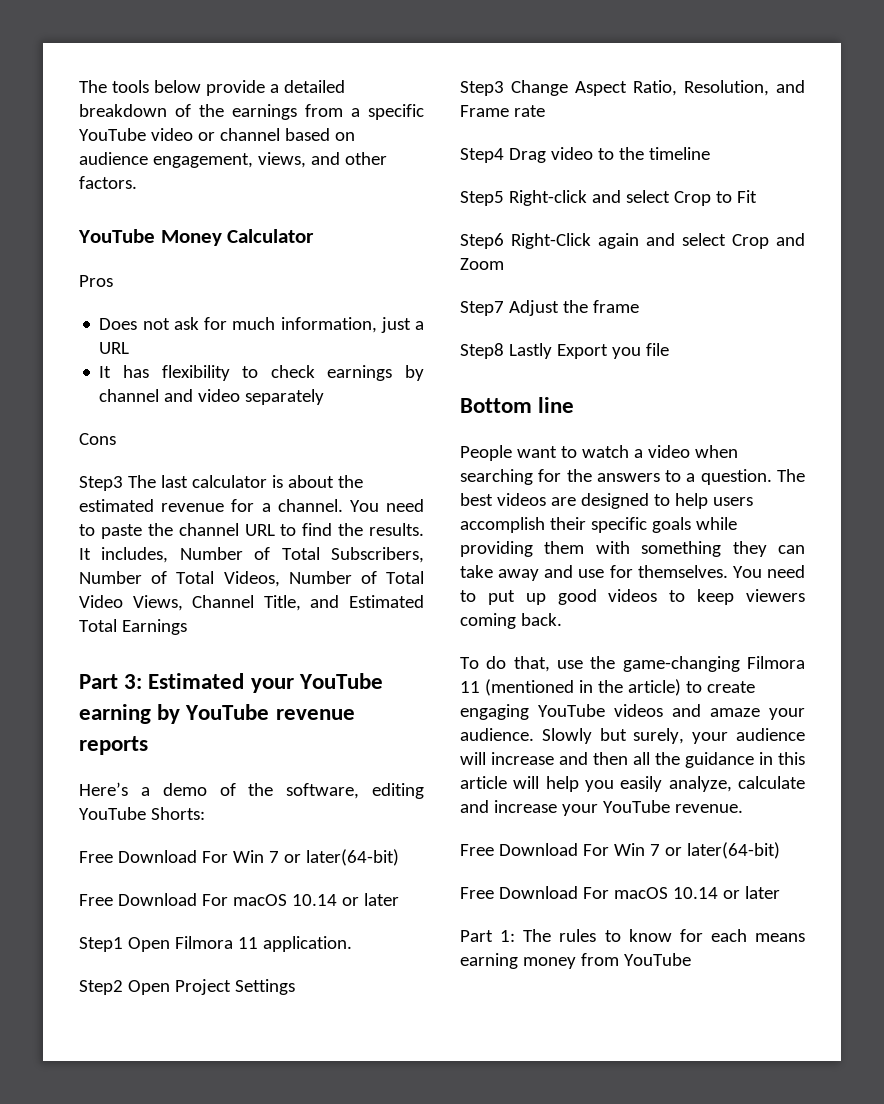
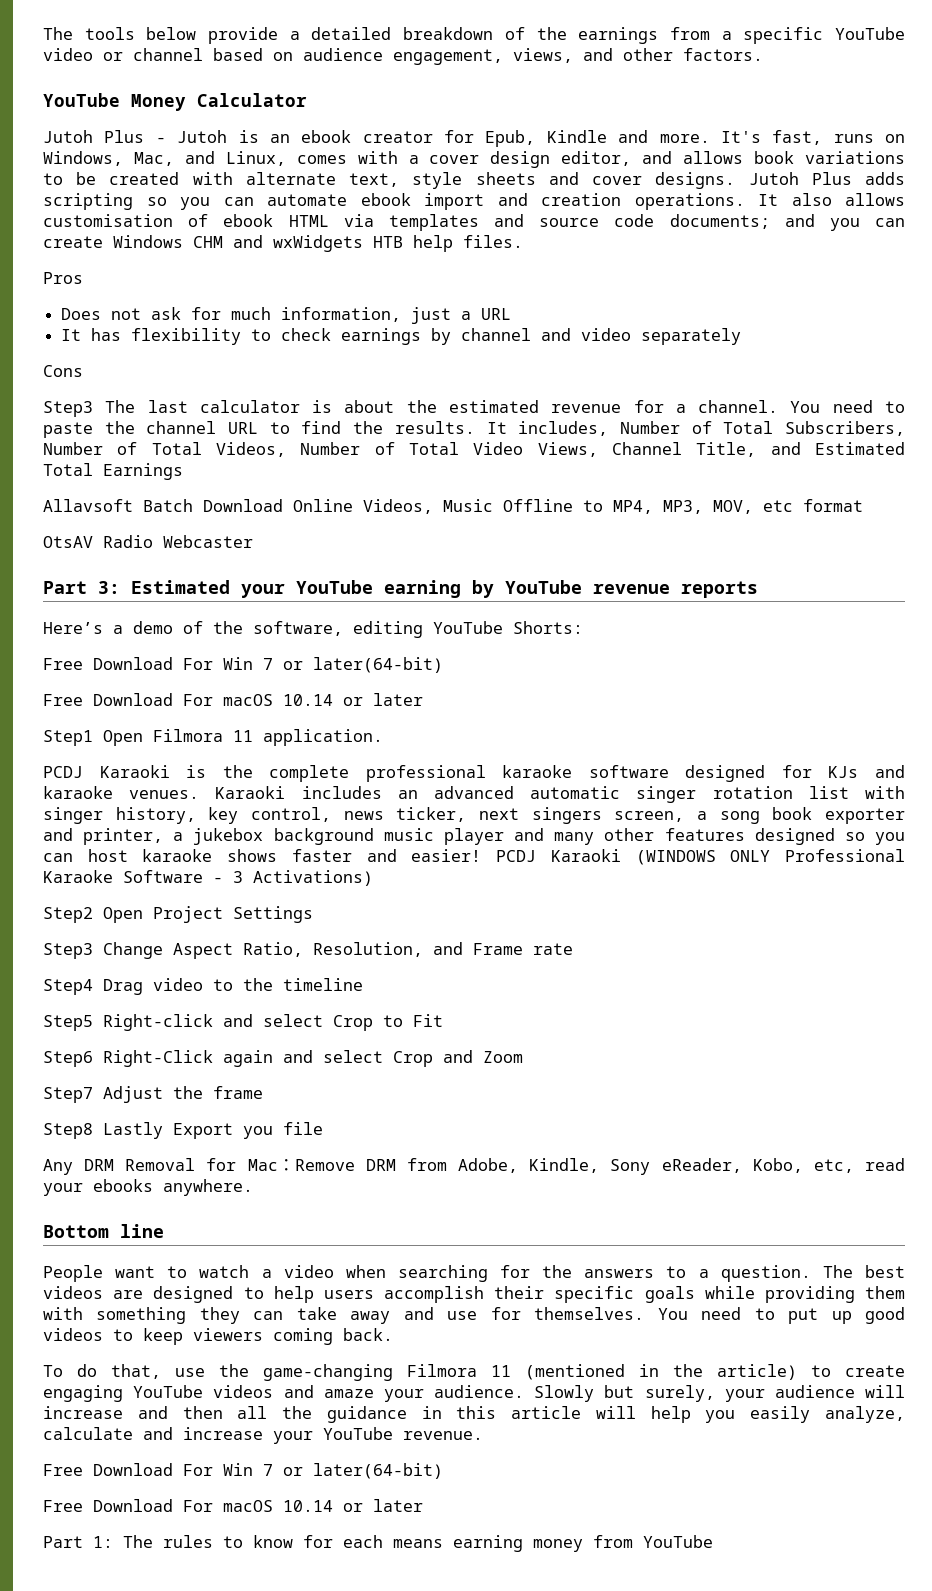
+ Jutoh Plus - Jutoh is an ebook creator for Epub, Kindle and more. It's fast, runs on Windows, Mac, and Linux, comes with a cover design editor, and allows book variations to be created with alternate text, style sheets and cover designs. Jutoh Plus adds scripting so you can automate ebook import and creation operations. It also allows customisation of ebook HTML via templates and source code documents; and you can create Windows CHM and wxWidgets HTB help files.
+ Allavsoft Batch Download Online Videos, Music Offline to MP4, MP3, MOV, etc format
+ OtsAV Radio Webcaster
+ PCDJ Karaoki is the complete professional karaoke software designed for KJs and karaoke venues. Karaoki includes an advanced automatic singer rotation list with singer history, key control, news ticker, next singers screen, a song book exporter and printer, a jukebox background music player and many other features designed so you can host karaoke shows faster and easier! PCDJ Karaoki (WINDOWS ONLY Professional Karaoke Software - 3 Activations)
+ Any DRM Removal for Mac：Remove DRM from Adobe, Kindle, Sony eReader, Kobo, etc, read your ebooks anywhere.

